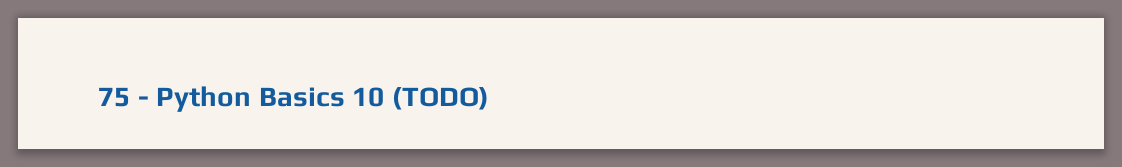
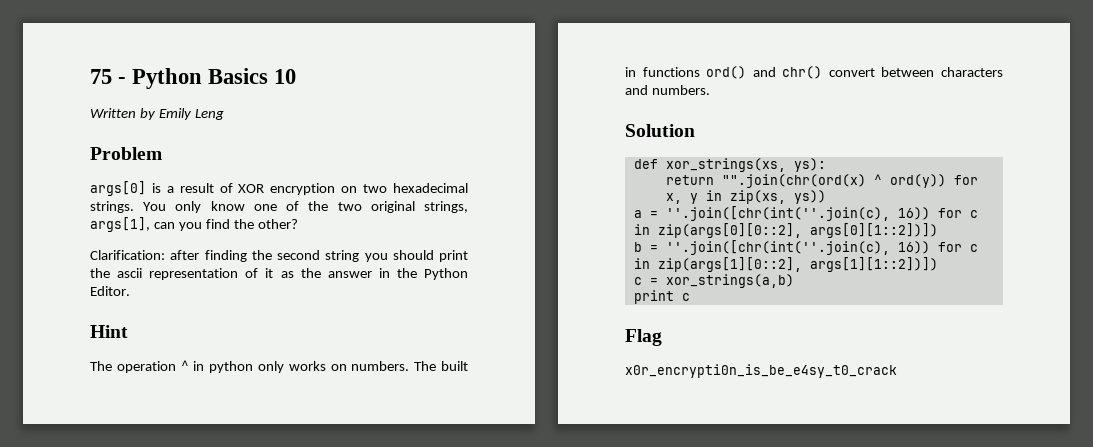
- 75 - Python Basics 10 (TODO)
+ 75 - Python Basics 10
+ Written by Emily Leng
+ Problem
+ args[0] is a result of XOR encryption on two hexadecimal strings. You only know one of the two original strings, args[1], can you find the other?
+ Clarification: after finding the second string you should print the ascii representation of it as the answer in the Python Editor.
+ Hint
+ The operation ^ in python only works on numbers. The built in functions ord() and chr() convert between characters and numbers.
+ Solution
+ def xor_strings(xs, ys):
+ return "".join(chr(ord(x) ^ ord(y)) for x, y in zip(xs, ys))
+ a = ''.join([chr(int(''.join(c), 16)) for c in zip(args[0][0::2], args[0][1::2])])
+ b = ''.join([chr(int(''.join(c), 16)) for c in zip(args[1][0::2], args[1][1::2])])
+ c = xor_strings(a,b)
+ print c
+ Flag
+ x0r_encrypti0n_is_be_e4sy_t0_crack

